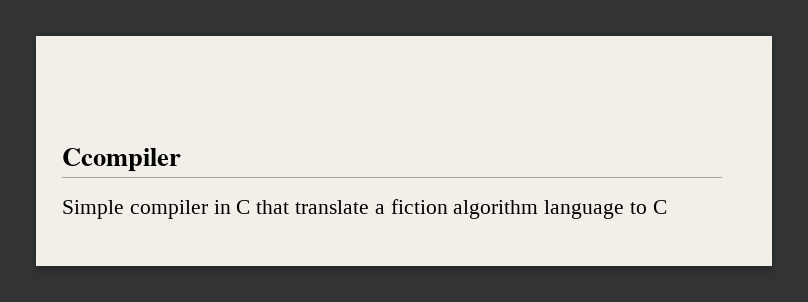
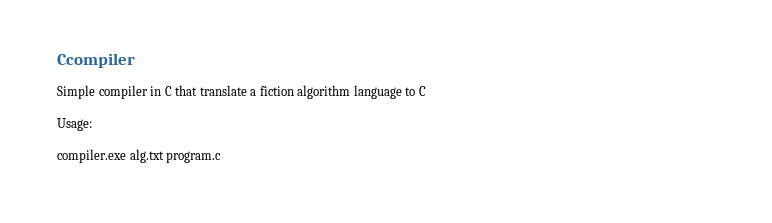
+ Usage:
+ compiler.exe alg.txt program.c

